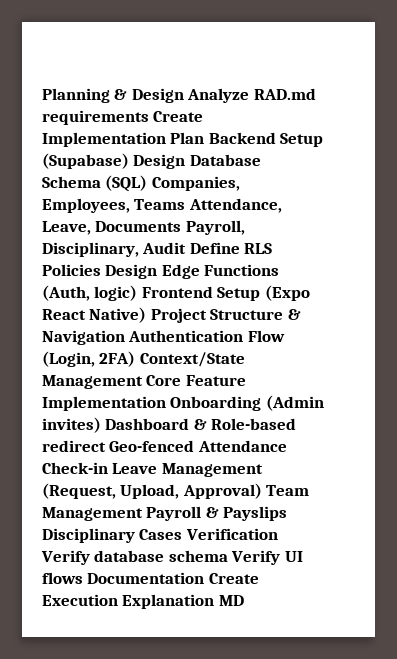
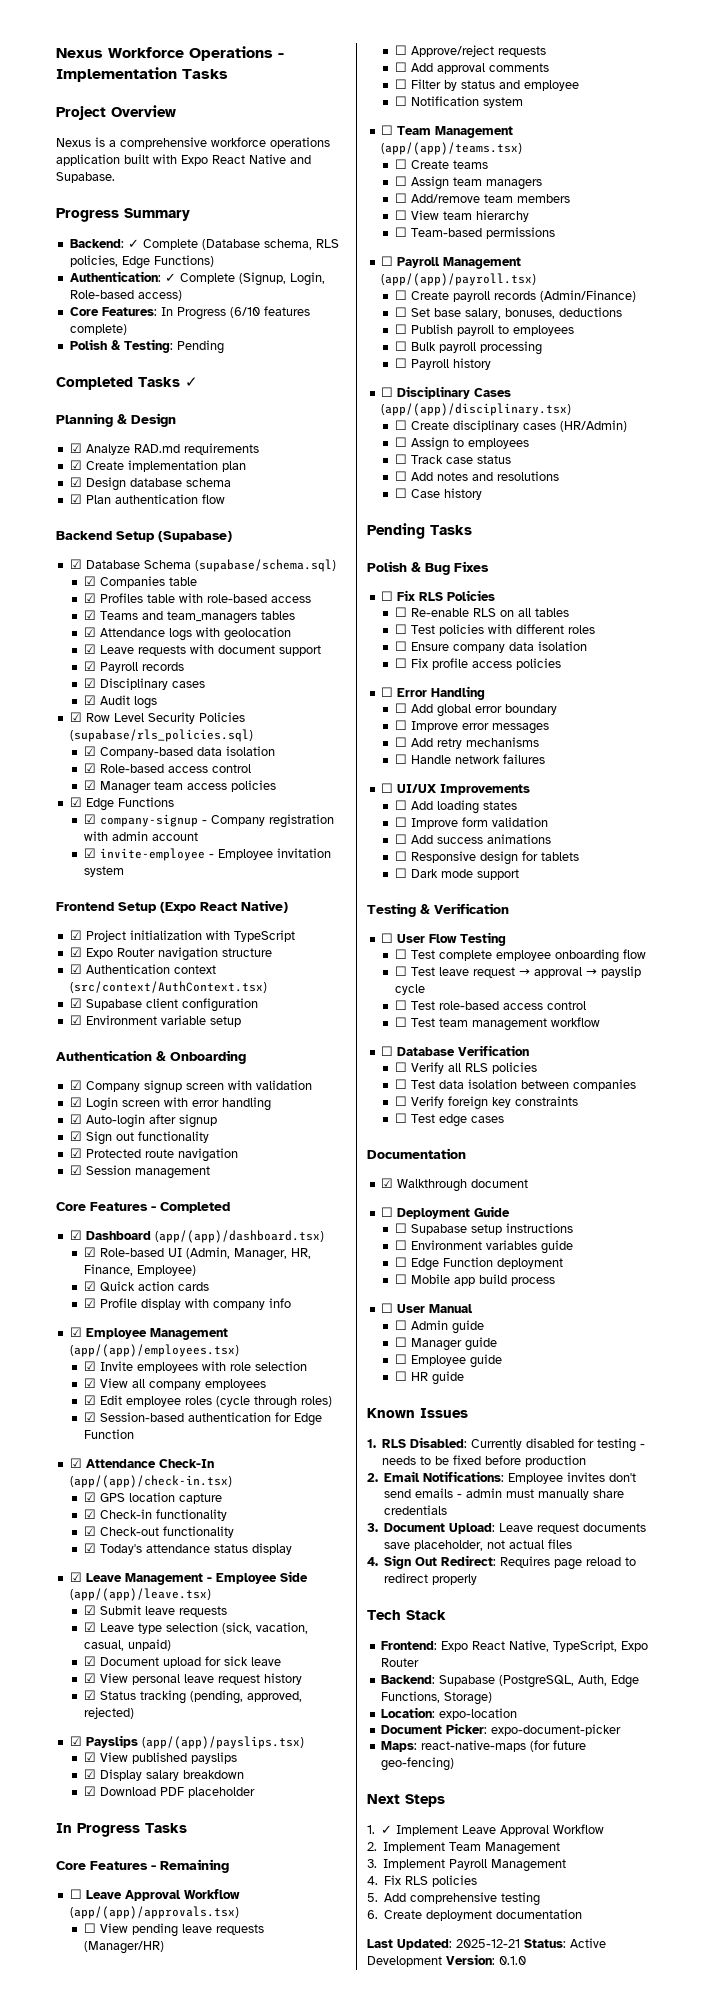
+ Nexus Workforce Operations - Implementation Tasks
+ Project Overview
+ Nexus is a comprehensive workforce operations application built with Expo React Native and Supabase.
+ Progress Summary
+ Backend: ✓ Complete (Database schema, RLS policies, Edge Functions)
+ Authentication: ✓ Complete (Signup, Login, Role-based access)
+ Core Features: In Progress (6/10 features complete)
+ Polish & Testing: Pending
+ Completed Tasks ✓
- Planning & Design Analyze RAD.md requirements Create Implementation Plan Backend Setup (Supabase) Design Database Schema (SQL) Companies, Employees, Teams Attendance, Leave, Documents Payroll, Disciplinary, Audit Define RLS Policies Design Edge Functions (Auth, logic) Frontend Setup (Expo React Native) Project Structure & Navigation Authentication Flow (Login, 2FA) Context/State Management Core Feature Implementation Onboarding (Admin invites) Dashboard & Role-based redirect Geo-fenced Attendance Check-in Leave Management (Request, Upload, Approval) Team Management Payroll & Payslips Disciplinary Cases Verification Verify database schema Verify UI flows Documentation Create Execution Explanation MD
+ Planning & Design
+ ☑ Analyze RAD.md requirements
+ ☑ Create implementation plan
+ ☑ Design database schema
+ ☑ Plan authentication flow
+ Backend Setup (Supabase)
+ ☑ Database Schema (supabase/schema.sql)
+ ☑ Companies table
+ ☑ Profiles table with role-based access
+ ☑ Teams and team_managers tables
+ ☑ Attendance logs with geolocation
+ ☑ Leave requests with document support
+ ☑ Payroll records
+ ☑ Disciplinary cases
+ ☑ Audit logs
+ ☑ Row Level Security Policies (supabase/rls_policies.sql)
+ ☑ Company-based data isolation
+ ☑ Role-based access control
+ ☑ Manager team access policies
+ ☑ Edge Functions
+ ☑ company-signup - Company registration with admin account
+ ☑ invite-employee - Employee invitation system
+ Frontend Setup (Expo React Native)
+ ☑ Project initialization with TypeScript
+ ☑ Expo Router navigation structure
+ ☑ Authentication context (src/context/AuthContext.tsx)
+ ☑ Supabase client configuration
+ ☑ Environment variable setup
+ Authentication & Onboarding
+ ☑ Company signup screen with validation
+ ☑ Login screen with error handling
+ ☑ Auto-login after signup
+ ☑ Sign out functionality
+ ☑ Protected route navigation
+ ☑ Session management
+ Core Features - Completed
+ ☑ Dashboard (app/(app)/dashboard.tsx)
+ ☑ Role-based UI (Admin, Manager, HR, Finance, Employee)
+ ☑ Quick action cards
+ ☑ Profile display with company info
+ ☑ Employee Management (app/(app)/employees.tsx)
+ ☑ Invite employees with role selection
+ ☑ View all company employees
+ ☑ Edit employee roles (cycle through roles)
+ ☑ Session-based authentication for Edge Function
+ ☑ Attendance Check-In (app/(app)/check-in.tsx)
+ ☑ GPS location capture
+ ☑ Check-in functionality
+ ☑ Check-out functionality
+ ☑ Today's attendance status display
+ ☑ Leave Management - Employee Side (app/(app)/leave.tsx)
+ ☑ Submit leave requests
+ ☑ Leave type selection (sick, vacation, casual, unpaid)
+ ☑ Document upload for sick leave
+ ☑ View personal leave request history
+ ☑ Status tracking (pending, approved, rejected)
+ ☑ Payslips (app/(app)/payslips.tsx)
+ ☑ View published payslips
+ ☑ Display salary breakdown
+ ☑ Download PDF placeholder
+ In Progress Tasks
+ Core Features - Remaining
+ ☐ Leave Approval Workflow (app/(app)/approvals.tsx)
+ ☐ View pending leave requests (Manager/HR)
+ ☐ Approve/reject requests
+ ☐ Add approval comments
+ ☐ Filter by status and employee
+ ☐ Notification system
+ ☐ Team Management (app/(app)/teams.tsx)
+ ☐ Create teams
+ ☐ Assign team managers
+ ☐ Add/remove team members
+ ☐ View team hierarchy
+ ☐ Team-based permissions
+ ☐ Payroll Management (app/(app)/payroll.tsx)
+ ☐ Create payroll records (Admin/Finance)
+ ☐ Set base salary, bonuses, deductions
+ ☐ Publish payroll to employees
+ ☐ Bulk payroll processing
+ ☐ Payroll history
+ ☐ Disciplinary Cases (app/(app)/disciplinary.tsx)
+ ☐ Create disciplinary cases (HR/Admin)
+ ☐ Assign to employees
+ ☐ Track case status
+ ☐ Add notes and resolutions
+ ☐ Case history
+ Pending Tasks
+ Polish & Bug Fixes
+ ☐ Fix RLS Policies
+ ☐ Re-enable RLS on all tables
+ ☐ Test policies with different roles
+ ☐ Ensure company data isolation
+ ☐ Fix profile access policies
+ ☐ Error Handling
+ ☐ Add global error boundary
+ ☐ Improve error messages
+ ☐ Add retry mechanisms
+ ☐ Handle network failures
+ ☐ UI/UX Improvements
+ ☐ Add loading states
+ ☐ Improve form validation
+ ☐ Add success animations
+ ☐ Responsive design for tablets
+ ☐ Dark mode support
+ Testing & Verification
+ ☐ User Flow Testing
+ ☐ Test complete employee onboarding flow
+ ☐ Test leave request → approval → payslip cycle
+ ☐ Test role-based access control
+ ☐ Test team management workflow
+ ☐ Database Verification
+ ☐ Verify all RLS policies
+ ☐ Test data isolation between companies
+ ☐ Verify foreign key constraints
+ ☐ Test edge cases
+ Documentation
+ ☑ Walkthrough document
+ ☐ Deployment Guide
+ ☐ Supabase setup instructions
+ ☐ Environment variables guide
+ ☐ Edge Function deployment
+ ☐ Mobile app build process
+ ☐ User Manual
+ ☐ Admin guide
+ ☐ Manager guide
+ ☐ Employee guide
+ ☐ HR guide
+ Known Issues
+ 1. RLS Disabled: Currently disabled for testing - needs to be fixed before production
+ 2. Email Notifications: Employee invites don't send emails - admin must manually share credentials
+ 3. Document Upload: Leave request documents save placeholder, not actual files
+ 4. Sign Out Redirect: Requires page reload to redirect properly
+ Tech Stack
+ Frontend: Expo React Native, TypeScript, Expo Router
+ Backend: Supabase (PostgreSQL, Auth, Edge Functions, Storage)
+ Location: expo-location
+ Document Picker: expo-document-picker
+ Maps: react-native-maps (for future geo-fencing)
+ Next Steps
+ 1. ✓ Implement Leave Approval Workflow
+ 2. Implement Team Management
+ 3. Implement Payroll Management
+ 4. Fix RLS policies
+ 5. Add comprehensive testing
+ 6. Create deployment documentation
+ Last Updated: 2025-12-21 Status: Active Development Version: 0.1.0

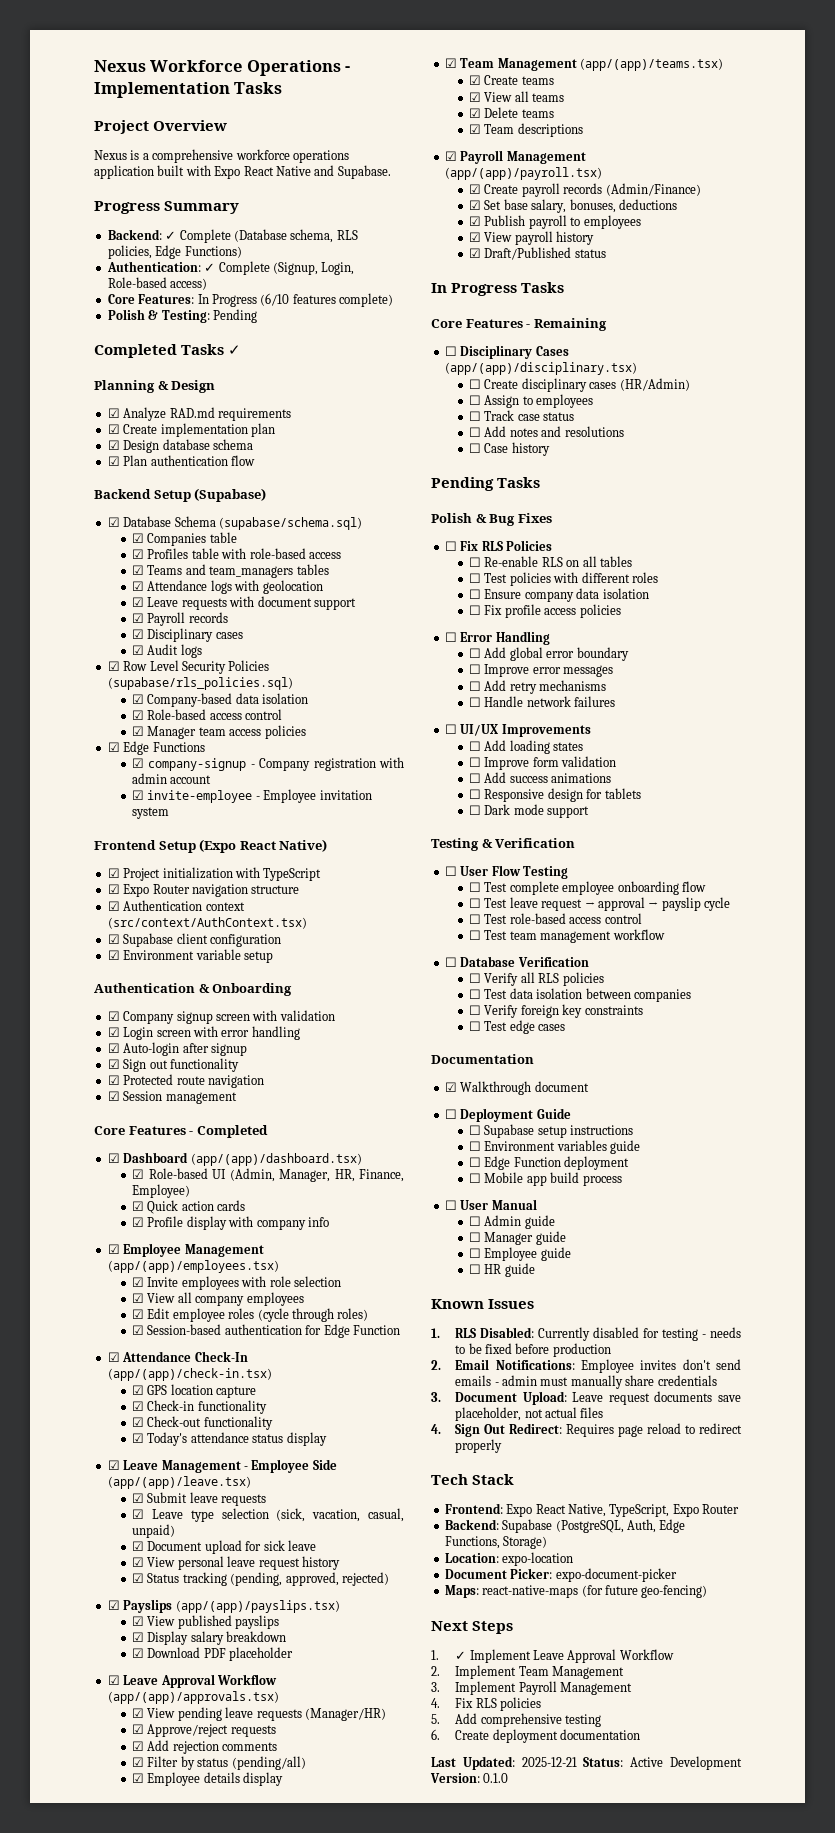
+ ☑ Leave Approval Workflow (app/(app)/approvals.tsx)
+ ☑ View pending leave requests (Manager/HR)
+ ☑ Approve/reject requests
+ ☑ Add rejection comments
+ ☑ Filter by status (pending/all)
+ ☑ Employee details display
+ ☑ Team Management (app/(app)/teams.tsx)
+ ☑ Create teams
+ ☑ View all teams
+ ☑ Delete teams
+ ☑ Team descriptions
+ ☑ Payroll Management (app/(app)/payroll.tsx)
+ ☑ Create payroll records (Admin/Finance)
+ ☑ Set base salary, bonuses, deductions
+ ☑ Publish payroll to employees
+ ☑ View payroll history
+ ☑ Draft/Published status
- ☐ Leave Approval Workflow (app/(app)/approvals.tsx)
- ☐ View pending leave requests (Manager/HR)
- ☐ Approve/reject requests
- ☐ Add approval comments
- ☐ Filter by status and employee
- ☐ Notification system
- ☐ Team Management (app/(app)/teams.tsx)
- ☐ Create teams
- ☐ Assign team managers
- ☐ Add/remove team members
- ☐ View team hierarchy
- ☐ Team-based permissions
- ☐ Payroll Management (app/(app)/payroll.tsx)
- ☐ Create payroll records (Admin/Finance)
- ☐ Set base salary, bonuses, deductions
- ☐ Publish payroll to employees
- ☐ Bulk payroll processing
- ☐ Payroll history

